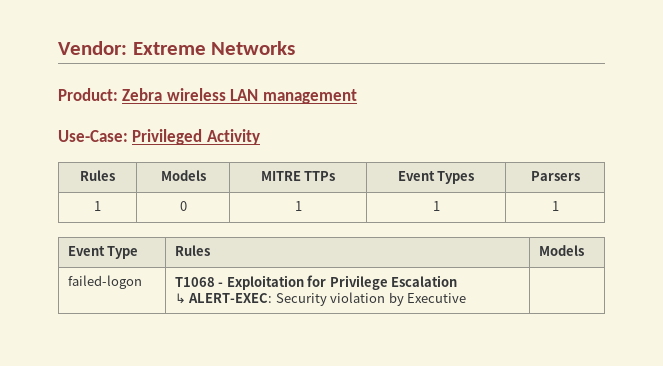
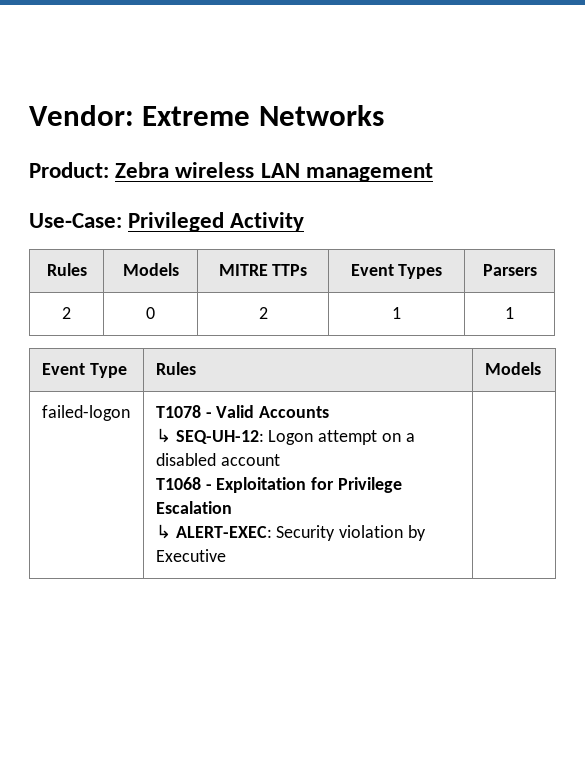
- 1 | 0 | 1 | 1 | 1
+ 2 | 0 | 2 | 1 | 1
- failed-logon | T1068 - Exploitation for Privilege Escalation
+ failed-logon | T1078 - Valid Accounts
+ ↳ SEQ-UH-12: Logon attempt on a disabled account
+ T1068 - Exploitation for Privilege Escalation

